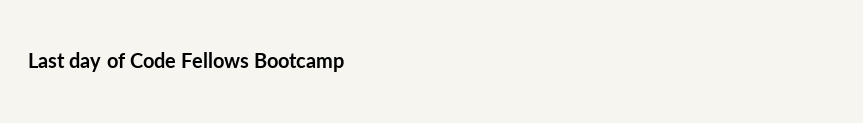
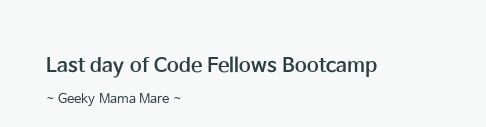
+ ~ Geeky Mama Mare ~

